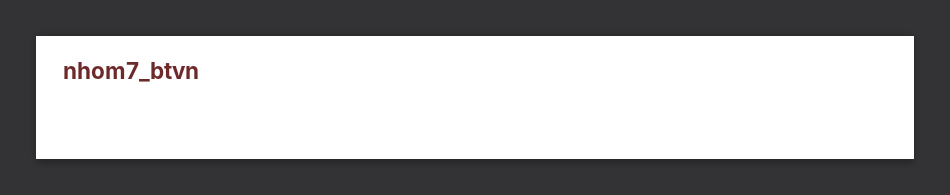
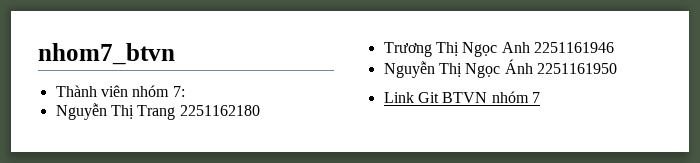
+ Thành viên nhóm 7:
+ Nguyễn Thị Trang 2251162180
+ Trương Thị Ngọc Anh 2251161946
+ Nguyễn Thị Ngọc Ánh 2251161950
+ Link Git BTVN nhóm 7

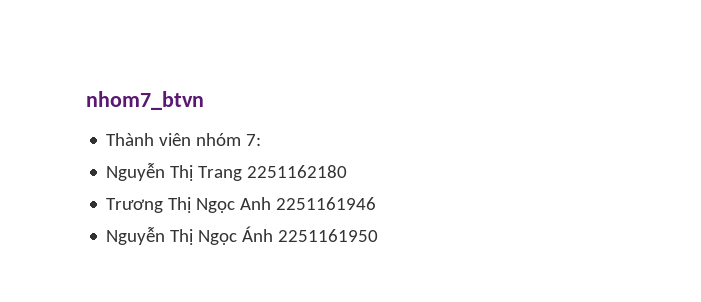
- Link Git BTVN nhóm 7

